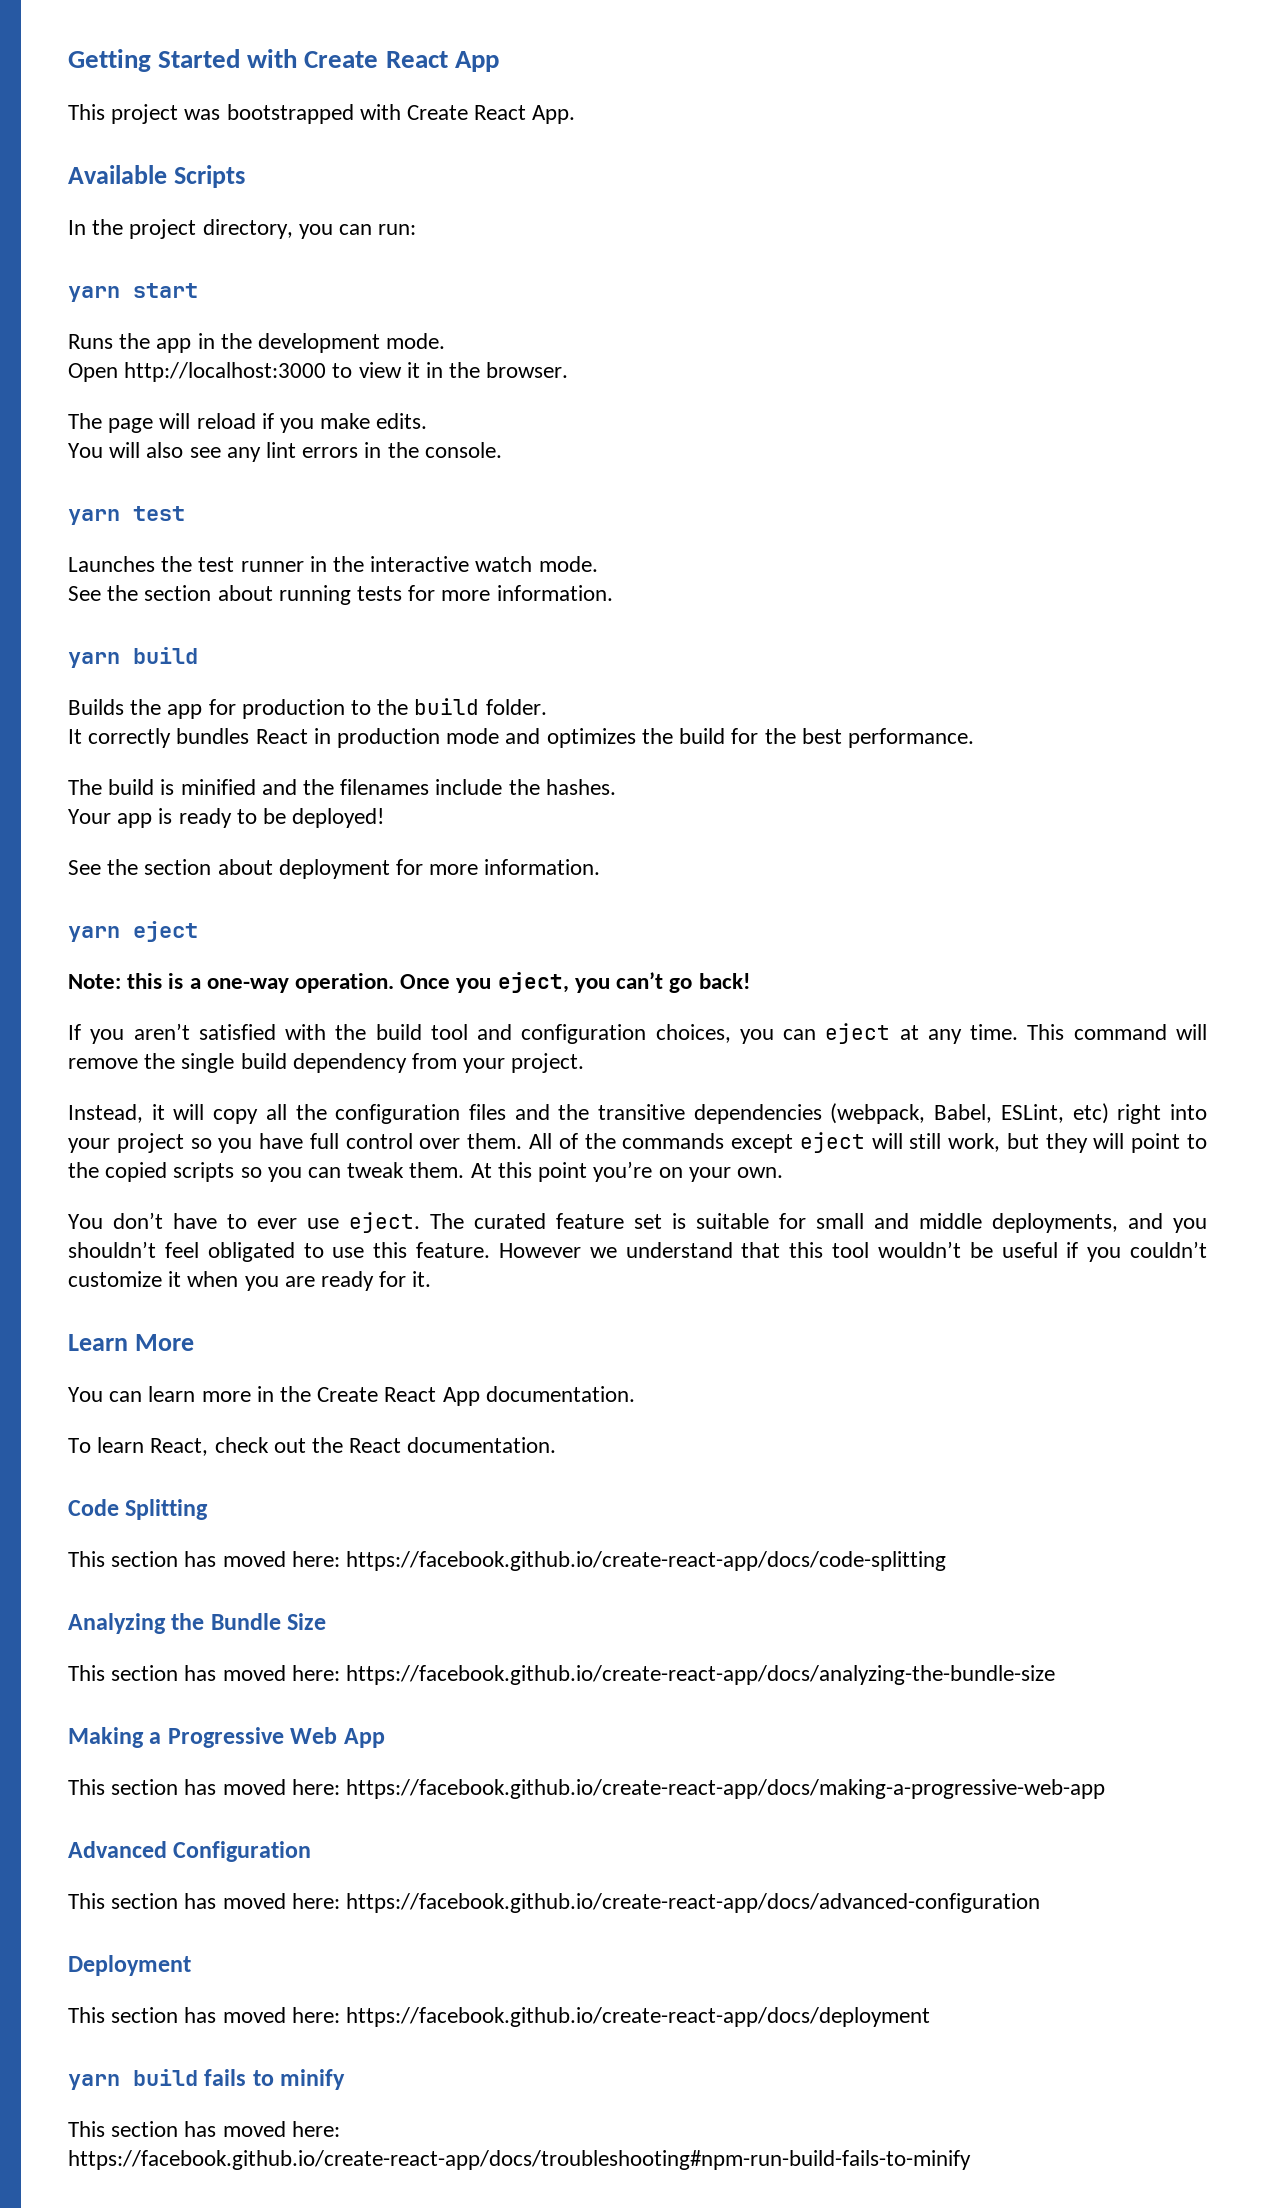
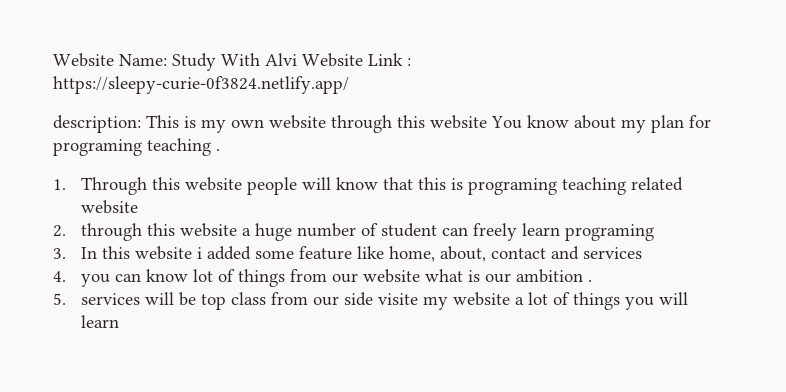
- Getting Started with Create React App
- This project was bootstrapped with Create React App.
- Available Scripts
- In the project directory, you can run:
- yarn start
- Runs the app in the development mode.
- Open http://localhost:3000 to view it in the browser.
- The page will reload if you make edits.
- You will also see any lint errors in the console.
- yarn test
- Launches the test runner in the interactive watch mode.
- See the section about running tests for more information.
- yarn build
- Builds the app for production to the build folder.
- It correctly bundles React in production mode and optimizes the build for the best performance.
- The build is minified and the filenames include the hashes.
- Your app is ready to be deployed!
- See the section about deployment for more information.
- yarn eject
- Note: this is a one-way operation. Once you eject, you can’t go back!
- If you aren’t satisfied with the build tool and configuration choices, you can eject at any time. This command will remove the single build dependency from your project.
- Instead, it will copy all the configuration files and the transitive dependencies (webpack, Babel, ESLint, etc) right into your project so you have full control over them. All of the commands except eject will still work, but they will point to the copied scripts so you can tweak them. At this point you’re on your own.
- You don’t have to ever use eject. The curated feature set is suitable for small and middle deployments, and you shouldn’t feel obligated to use this feature. However we understand that this tool wouldn’t be useful if you couldn’t customize it when you are ready for it.
- Learn More
- You can learn more in the Create React App documentation.
- To learn React, check out the React documentation.
- Code Splitting
- This section has moved here: https://facebook.github.io/create-react-app/docs/code-splitting
- Analyzing the Bundle Size
- This section has moved here: https://facebook.github.io/create-react-app/docs/analyzing-the-bundle-size
- Making a Progressive Web App
- This section has moved here: https://facebook.github.io/create-react-app/docs/making-a-progressive-web-app
- Advanced Configuration
- This section has moved here: https://facebook.github.io/create-react-app/docs/advanced-configuration
- Deployment
- This section has moved here: https://facebook.github.io/create-react-app/docs/deployment
- yarn build fails to minify
- This section has moved here: https://facebook.github.io/create-react-app/docs/troubleshooting#npm-run-build-fails-to-minify
+ Website Name: Study With Alvi Website Link : https://sleepy-curie-0f3824.netlify.app/
+ description: This is my own website through this website You know about my plan for programing teaching .
+ 1. Through this website people will know that this is programing teaching related website
+ 2. through this website a huge number of student can freely learn programing
+ 3. In this website i added some feature like home, about, contact and services
+ 4. you can know lot of things from our website what is our ambition .
+ 5. services will be top class from our side visite my website a lot of things you will learn

